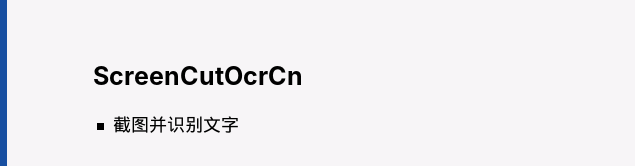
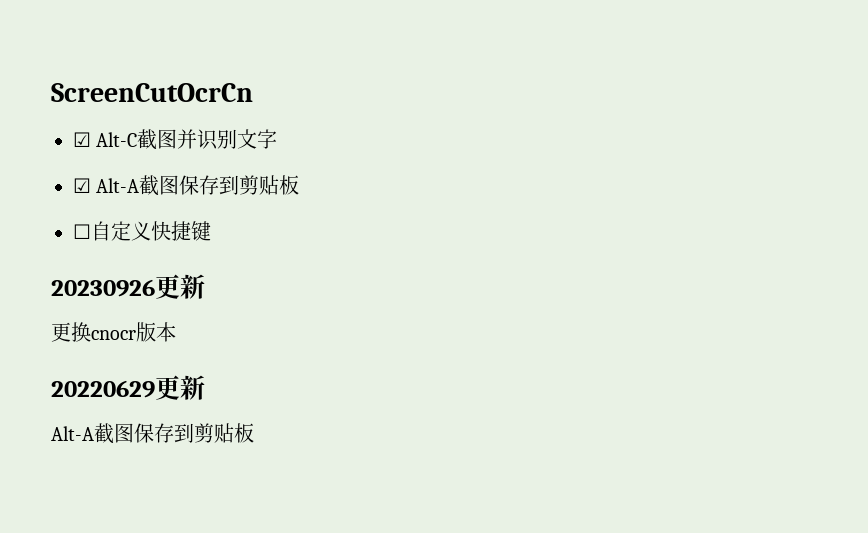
- 截图并识别文字
+ ☑ Alt-C截图并识别文字
+ ☑ Alt-A截图保存到剪贴板
+ ☐自定义快捷键
+ 20230926更新
+ 更换cnocr版本
+ 20220629更新
+ Alt-A截图保存到剪贴板

